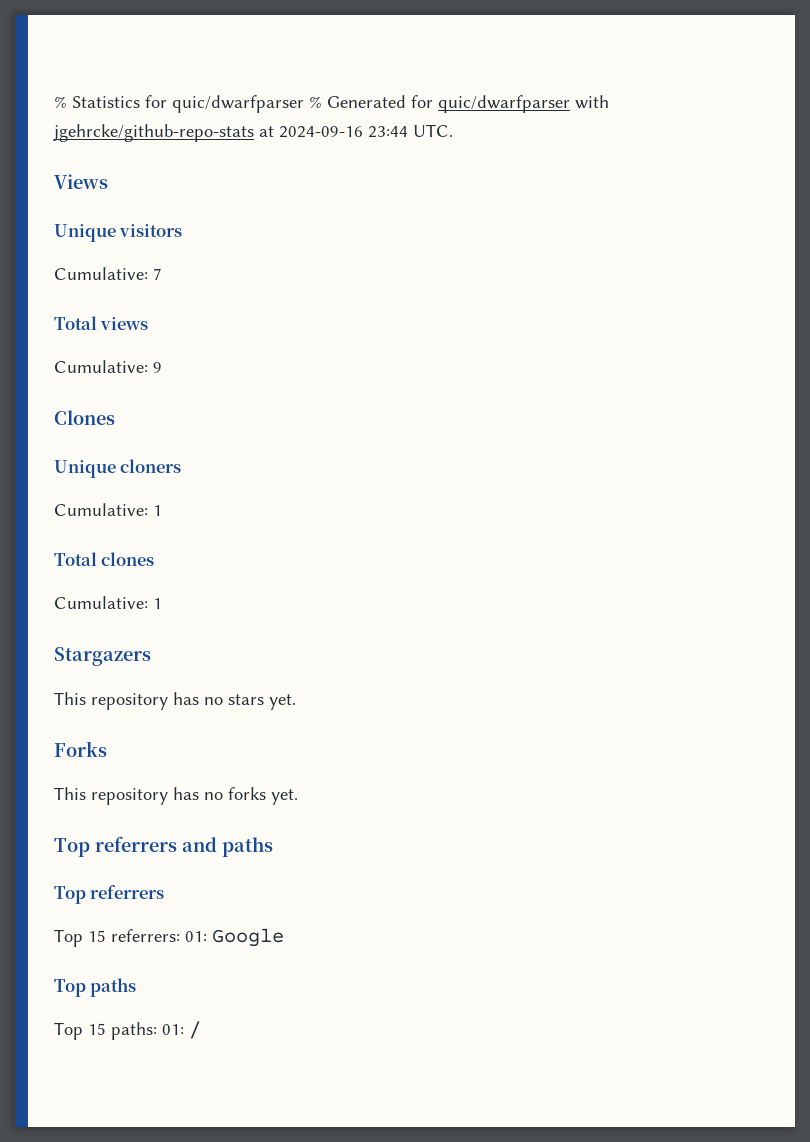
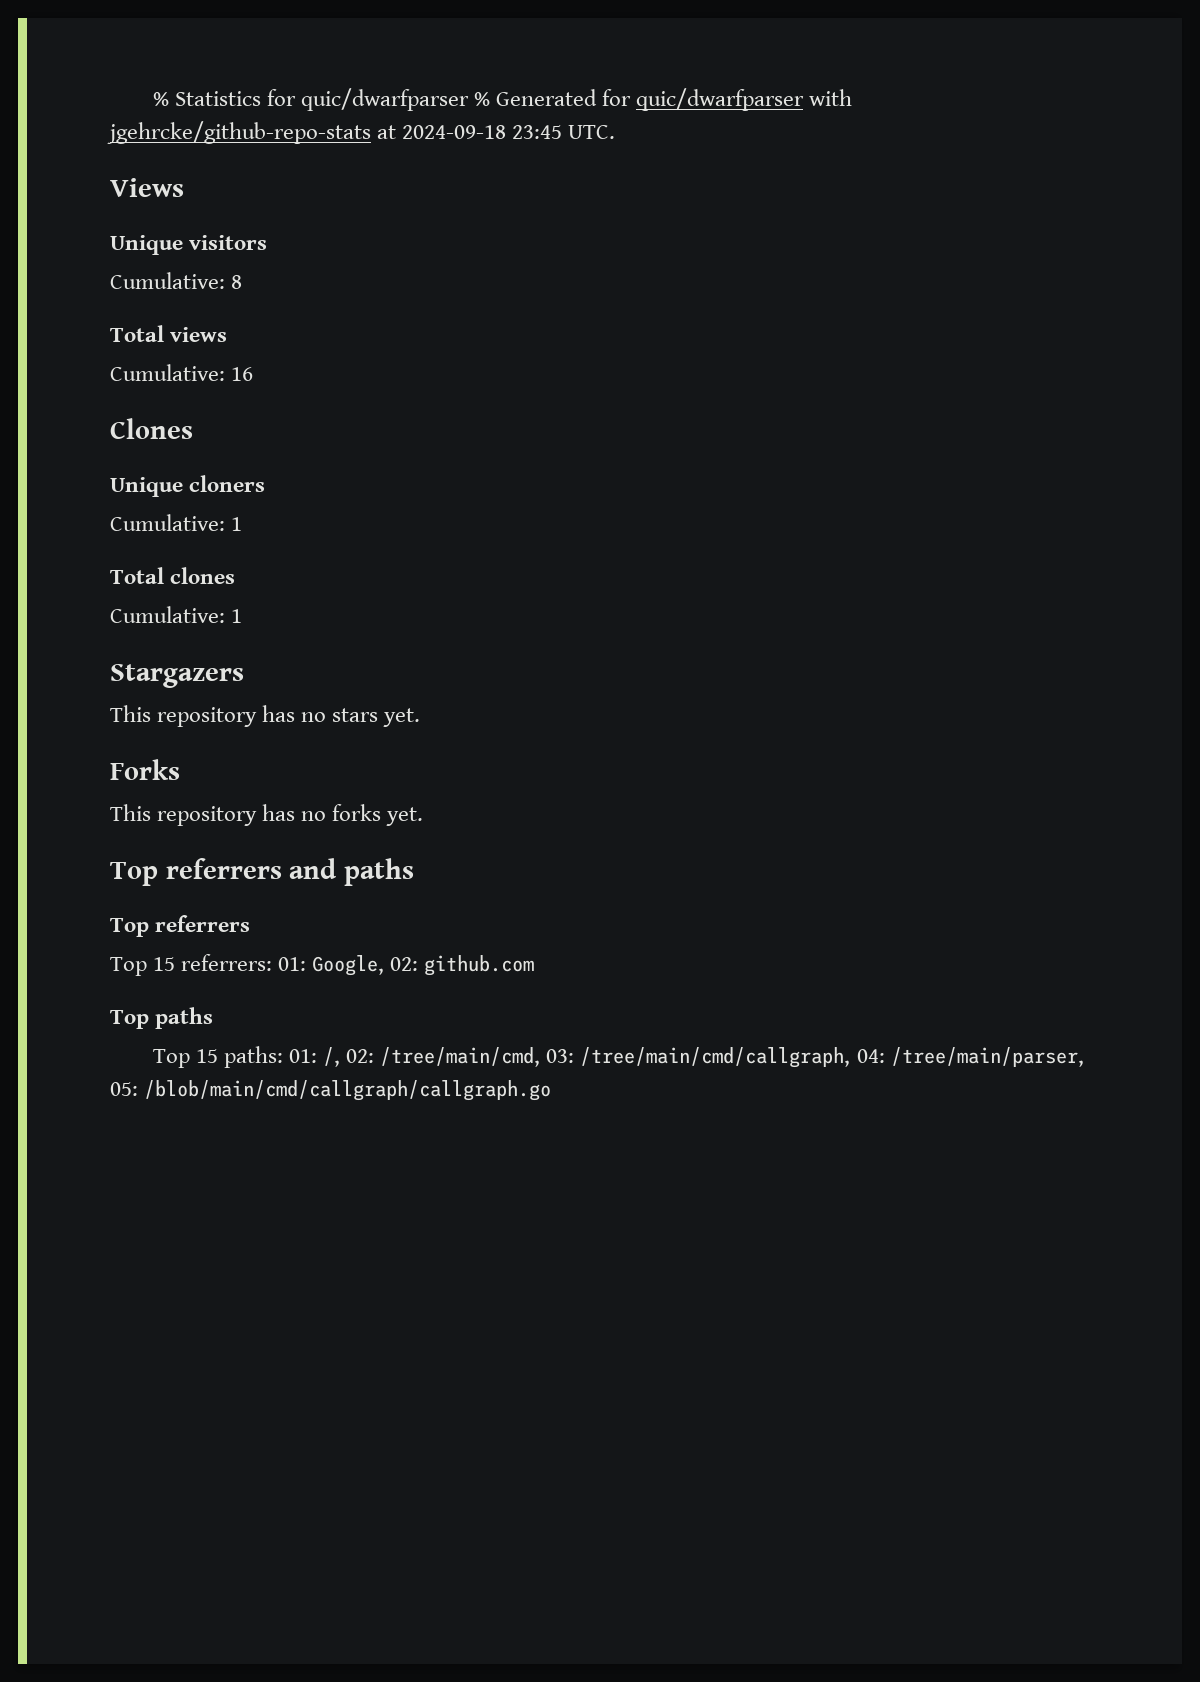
- % Statistics for quic/dwarfparser % Generated for quic/dwarfparser with jgehrcke/github-repo-stats at 2024-09-16 23:44 UTC.
+ % Statistics for quic/dwarfparser % Generated for quic/dwarfparser with jgehrcke/github-repo-stats at 2024-09-18 23:45 UTC.
- Cumulative: 7
+ Cumulative: 8
- Cumulative: 9
+ Cumulative: 16
- Top 15 referrers: 01: Google
+ Top 15 referrers: 01: Google, 02: github.com
- Top 15 paths: 01: /
+ Top 15 paths: 01: /, 02: /tree/main/cmd, 03: /tree/main/cmd/callgraph, 04: /tree/main/parser, 05: /blob/main/cmd/callgraph/callgraph.go

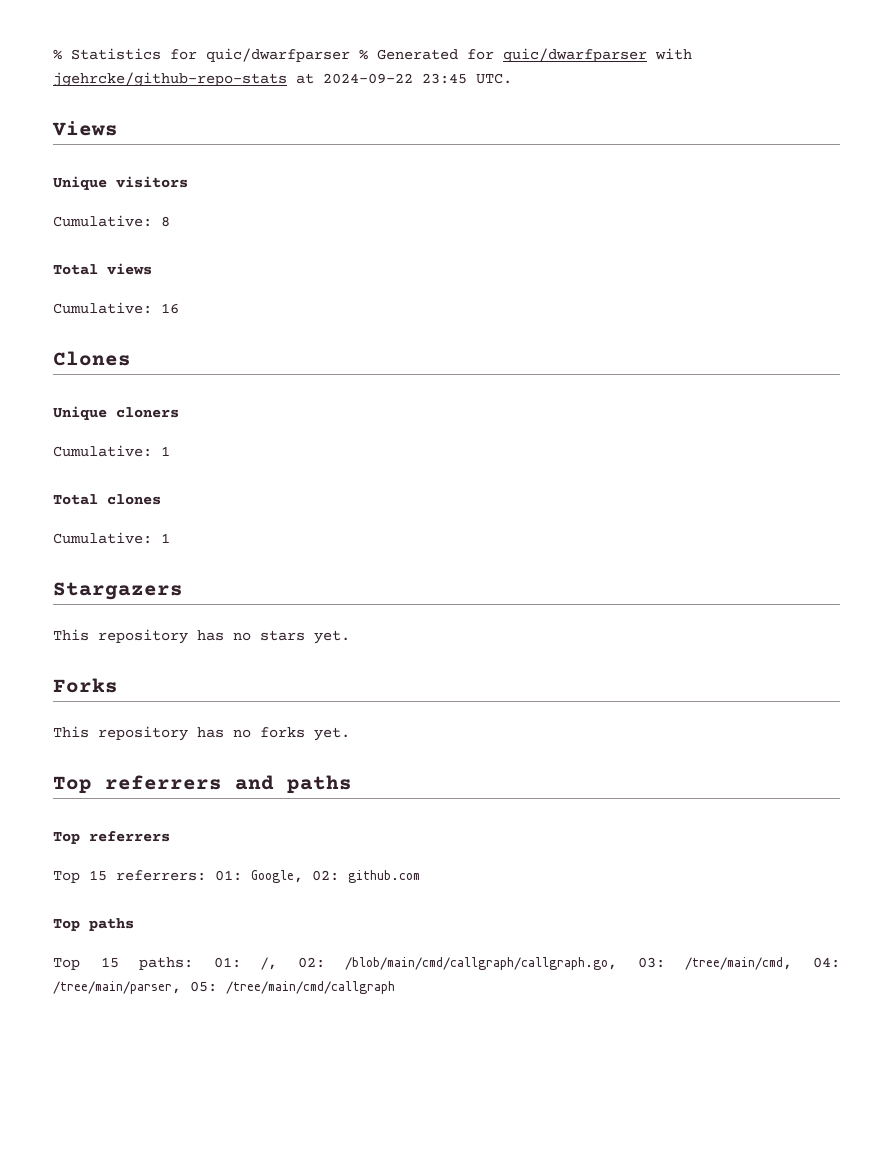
- % Statistics for quic/dwarfparser % Generated for quic/dwarfparser with jgehrcke/github-repo-stats at 2024-09-18 23:45 UTC.
+ % Statistics for quic/dwarfparser % Generated for quic/dwarfparser with jgehrcke/github-repo-stats at 2024-09-22 23:45 UTC.
- Top 15 paths: 01: /, 02: /tree/main/cmd, 03: /tree/main/cmd/callgraph, 04: /tree/main/parser, 05: /blob/main/cmd/callgraph/callgraph.go
+ Top 15 paths: 01: /, 02: /blob/main/cmd/callgraph/callgraph.go, 03: /tree/main/cmd, 04: /tree/main/parser, 05: /tree/main/cmd/callgraph

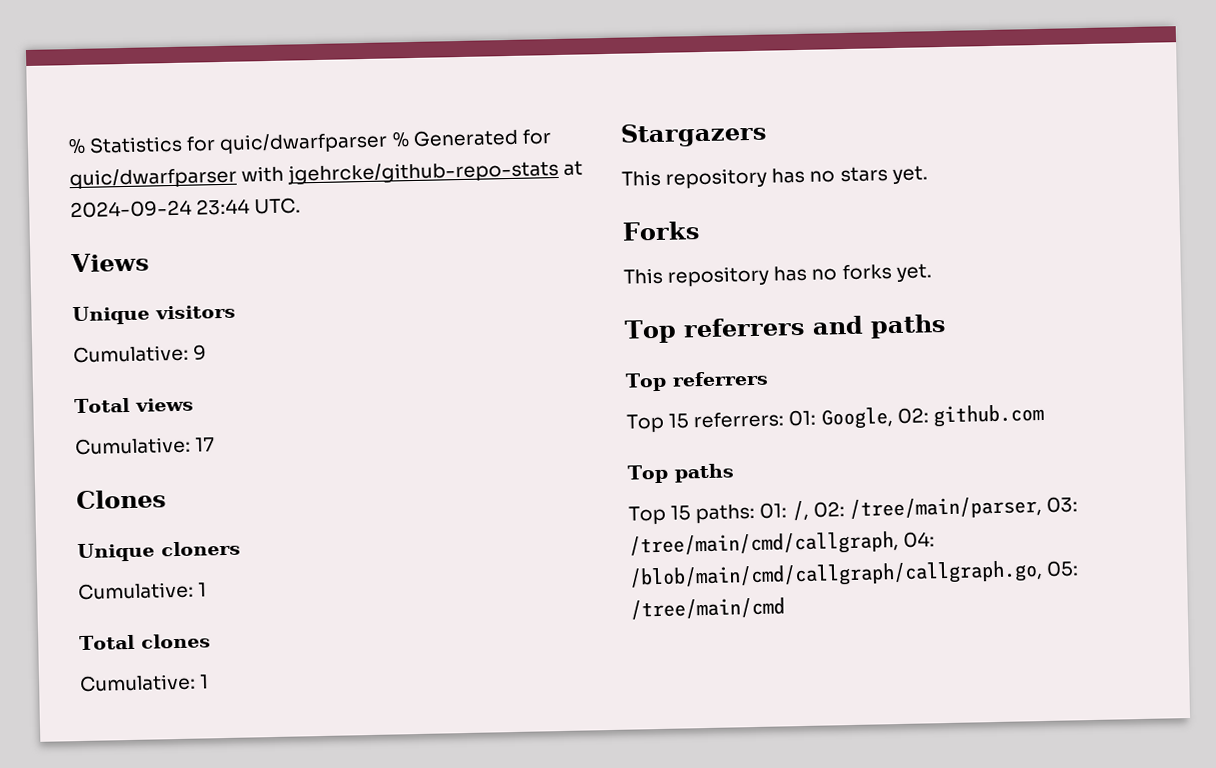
- % Statistics for quic/dwarfparser % Generated for quic/dwarfparser with jgehrcke/github-repo-stats at 2024-09-22 23:45 UTC.
+ % Statistics for quic/dwarfparser % Generated for quic/dwarfparser with jgehrcke/github-repo-stats at 2024-09-24 23:44 UTC.
- Cumulative: 8
+ Cumulative: 9
- Cumulative: 16
+ Cumulative: 17
- Top 15 paths: 01: /, 02: /blob/main/cmd/callgraph/callgraph.go, 03: /tree/main/cmd, 04: /tree/main/parser, 05: /tree/main/cmd/callgraph
+ Top 15 paths: 01: /, 02: /tree/main/parser, 03: /tree/main/cmd/callgraph, 04: /blob/main/cmd/callgraph/callgraph.go, 05: /tree/main/cmd

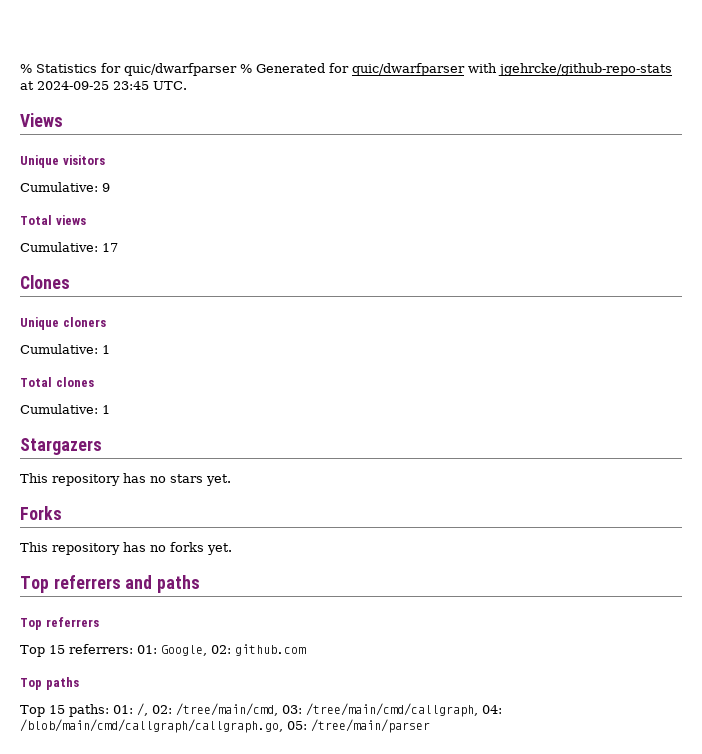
- % Statistics for quic/dwarfparser % Generated for quic/dwarfparser with jgehrcke/github-repo-stats at 2024-09-24 23:44 UTC.
+ % Statistics for quic/dwarfparser % Generated for quic/dwarfparser with jgehrcke/github-repo-stats at 2024-09-25 23:45 UTC.
- Top 15 paths: 01: /, 02: /tree/main/parser, 03: /tree/main/cmd/callgraph, 04: /blob/main/cmd/callgraph/callgraph.go, 05: /tree/main/cmd
+ Top 15 paths: 01: /, 02: /tree/main/cmd, 03: /tree/main/cmd/callgraph, 04: /blob/main/cmd/callgraph/callgraph.go, 05: /tree/main/parser

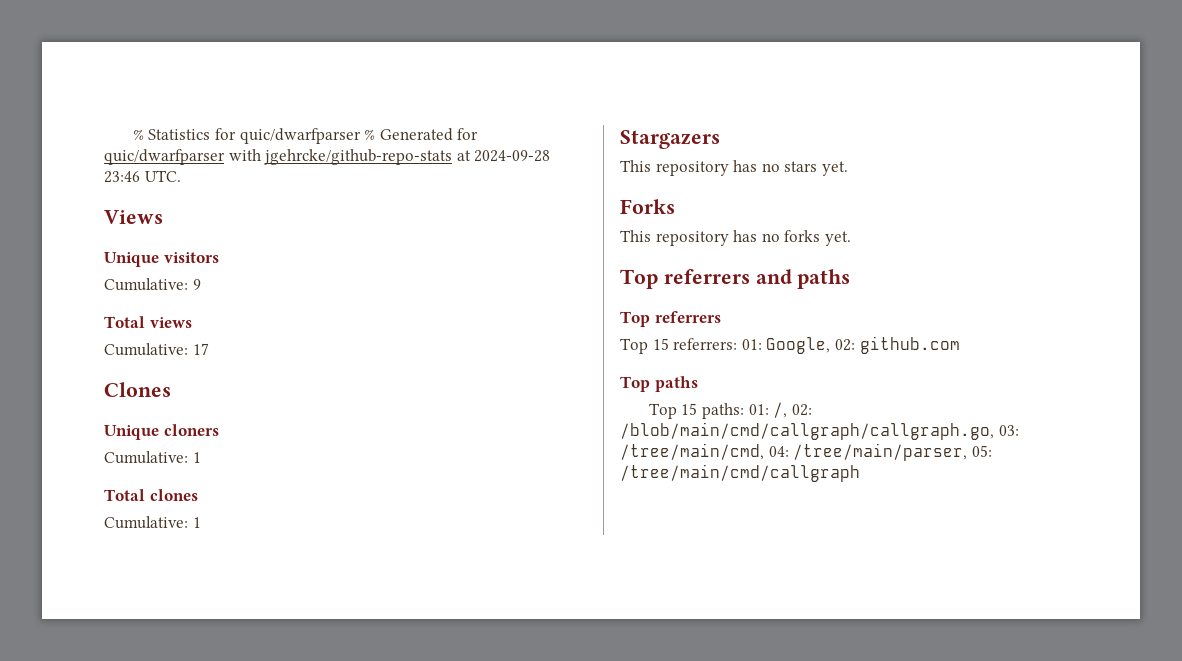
- % Statistics for quic/dwarfparser % Generated for quic/dwarfparser with jgehrcke/github-repo-stats at 2024-09-25 23:45 UTC.
+ % Statistics for quic/dwarfparser % Generated for quic/dwarfparser with jgehrcke/github-repo-stats at 2024-09-28 23:46 UTC.
- Top 15 paths: 01: /, 02: /tree/main/cmd, 03: /tree/main/cmd/callgraph, 04: /blob/main/cmd/callgraph/callgraph.go, 05: /tree/main/parser
+ Top 15 paths: 01: /, 02: /blob/main/cmd/callgraph/callgraph.go, 03: /tree/main/cmd, 04: /tree/main/parser, 05: /tree/main/cmd/callgraph

